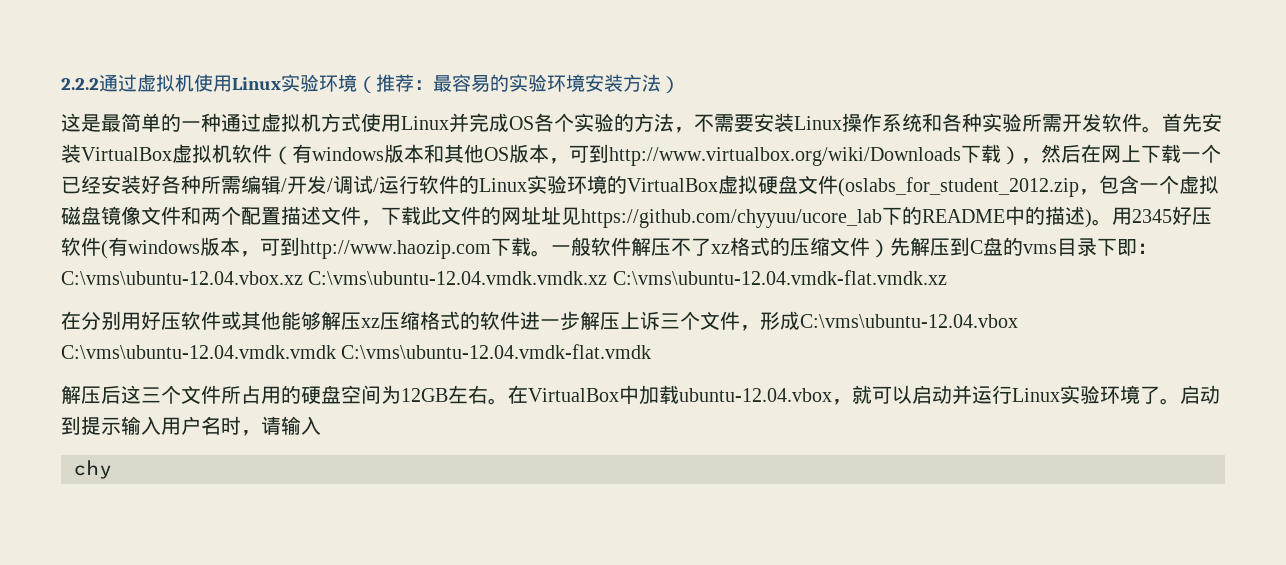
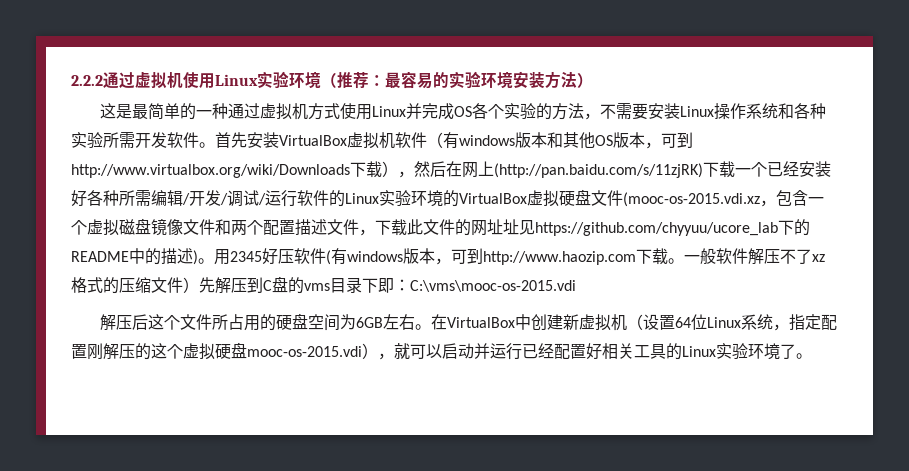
- 首先安装VirtualBox虚拟机软件（有windows版本和其他OS版本，可到http://www.virtualbox.org/wiki/Downloads下载），然后在网上下载一个已经安装好各种所需编辑/开发/调试/运行软件的Linux实验环境的VirtualBox虚拟硬盘文件(oslabs_for_student_2012.zip，包含一个虚拟磁盘镜像文件和两个配置描述文件，下载此文件的网址址见https://github.com/chyyuu/ucore_lab下的README中的描述)。
+ 首先安装VirtualBox虚拟机软件（有windows版本和其他OS版本，可到http://www.virtualbox.org/wiki/Downloads下载），然后在网上(http://pan.baidu.com/s/11zjRK)下载一个已经安装好各种所需编辑/开发/调试/运行软件的Linux实验环境的VirtualBox虚拟硬盘文件(mooc-os-2015.vdi.xz，包含一个虚拟磁盘镜像文件和两个配置描述文件，下载此文件的网址址见https://github.com/chyyuu/ucore_lab下的README中的描述)。
- 一般软件解压不了xz格式的压缩文件）先解压到C盘的vms目录下即：C:\vms\ubuntu-12.04.vbox.xz C:\vms\ubuntu-12.04.vmdk.vmdk.xz C:\vms\ubuntu-12.04.vmdk-flat.vmdk.xz
- 在分别用好压软件或其他能够解压xz压缩格式的软件进一步解压上诉三个文件，形成C:\vms\ubuntu-12.04.vbox C:\vms\ubuntu-12.04.vmdk.vmdk C:\vms\ubuntu-12.04.vmdk-flat.vmdk
+ 一般软件解压不了xz格式的压缩文件）先解压到C盘的vms目录下即：C:\vms\mooc-os-2015.vdi
- 解压后这三个文件所占用的硬盘空间为12GB左右。
+ 解压后这个文件所占用的硬盘空间为6GB左右。
- 在VirtualBox中加载ubuntu-12.04.vbox，就可以启动并运行Linux实验环境了。启动到提示输入用户名时，请输入
- chy
+ 在VirtualBox中创建新虚拟机（设置64位Linux系统，指定配置刚解压的这个虚拟硬盘mooc-os-2015.vdi），就可以启动并运行已经配置好相关工具的Linux实验环境了。

